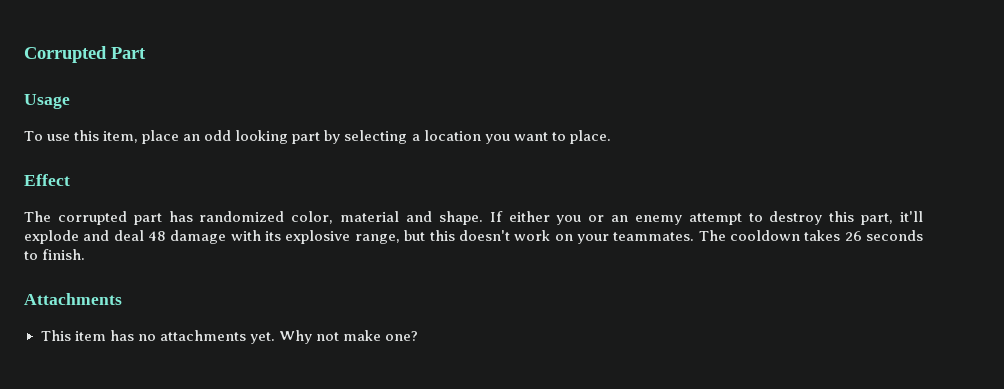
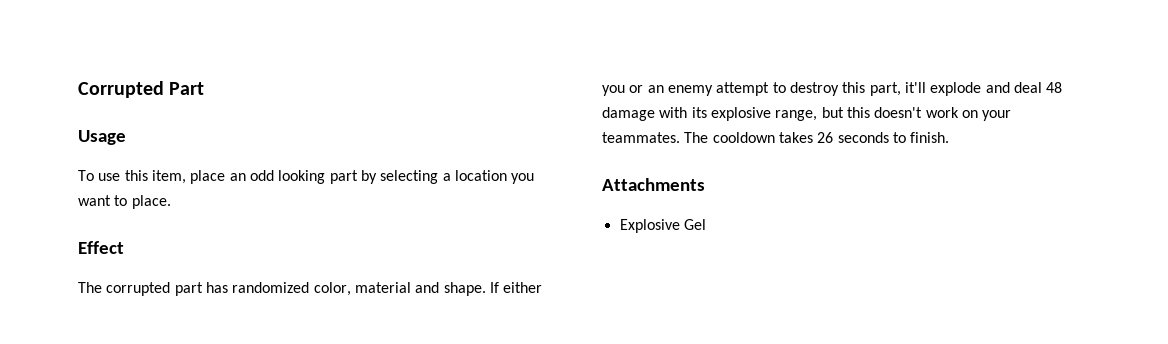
- This item has no attachments yet. Why not make one?
+ Explosive Gel

